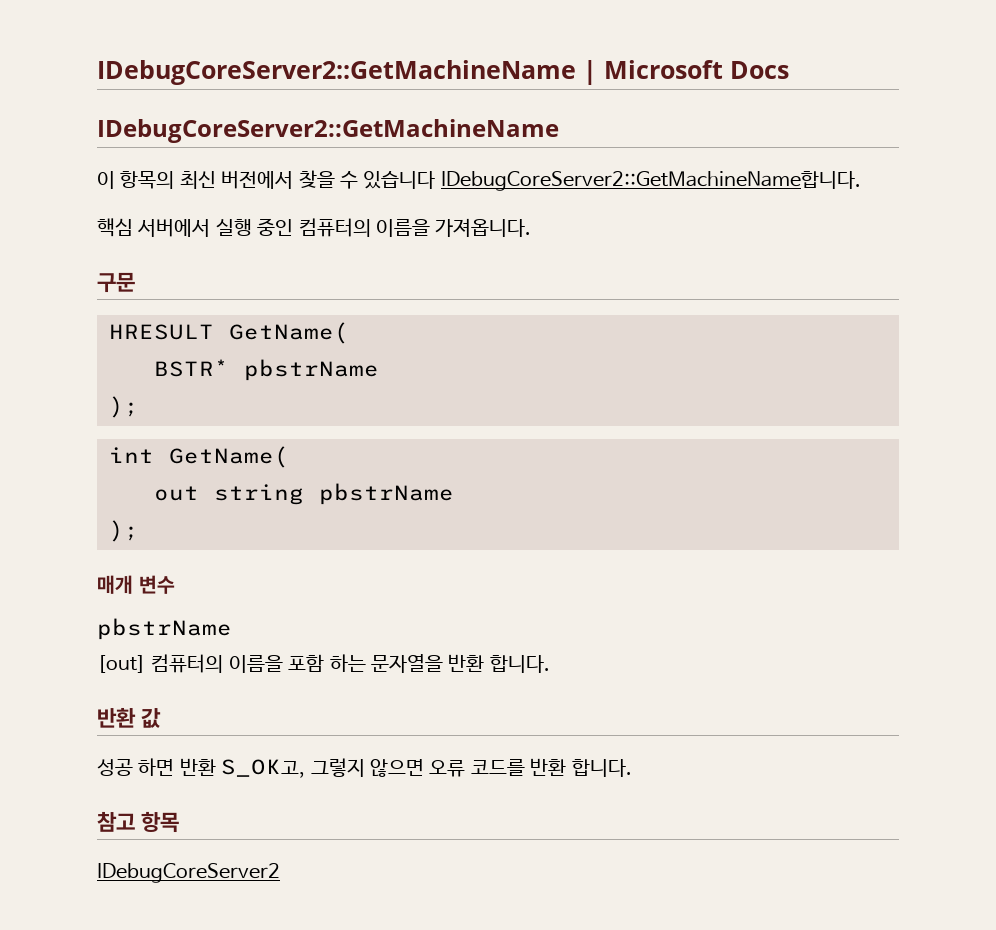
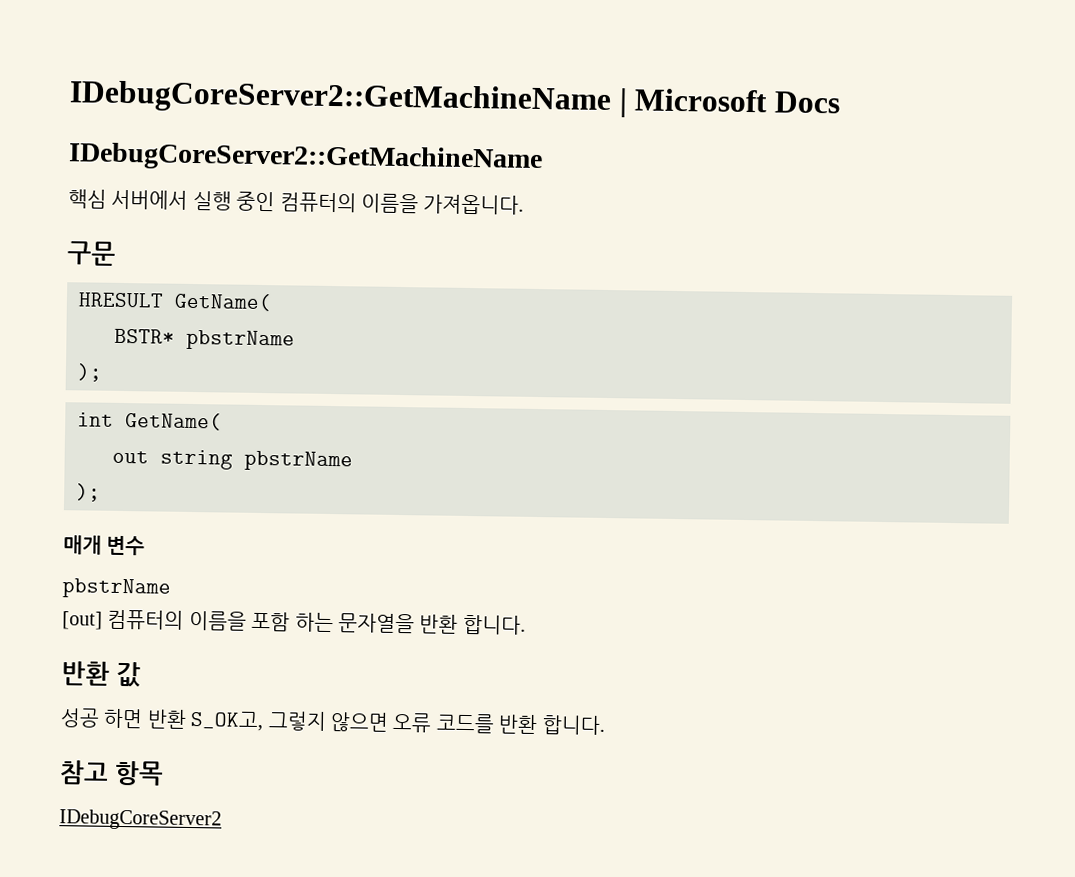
- 이 항목의 최신 버전에서 찾을 수 있습니다 IDebugCoreServer2::GetMachineName합니다.

